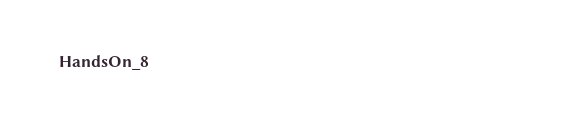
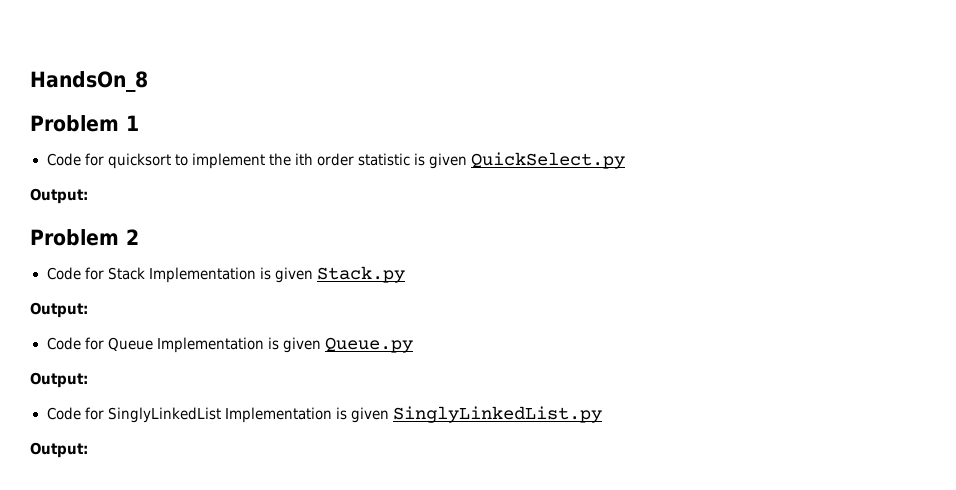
+ Problem 1
+ Code for quicksort to implement the ith order statistic is given QuickSelect.py
+ Output:
+ Problem 2
+ Code for Stack Implementation is given Stack.py
+ Output:
+ Code for Queue Implementation is given Queue.py
+ Output:
+ Code for SinglyLinkedList Implementation is given SinglyLinkedList.py
+ Output:

